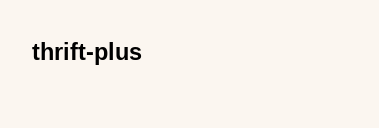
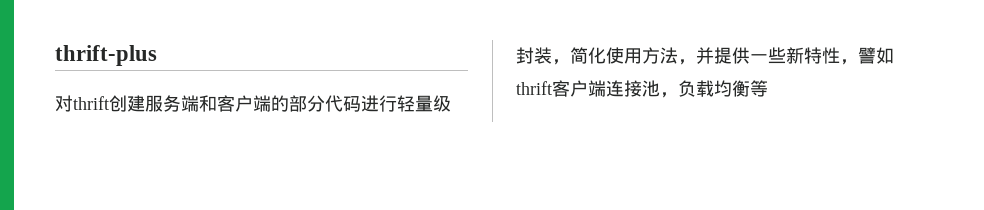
+ 对thrift创建服务端和客户端的部分代码进行轻量级封装，简化使用方法，并提供一些新特性，譬如thrift客户端连接池，负载均衡等

